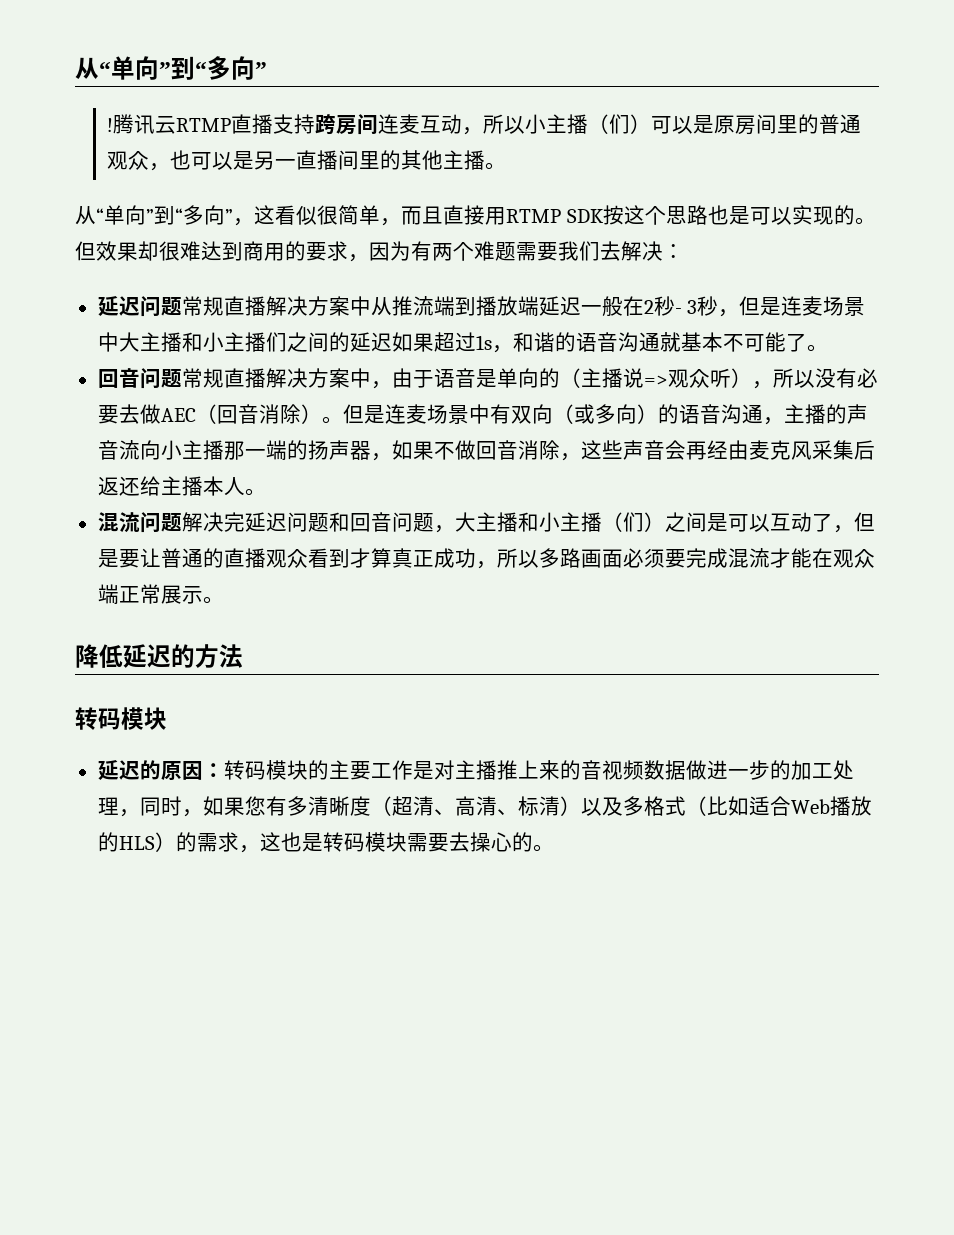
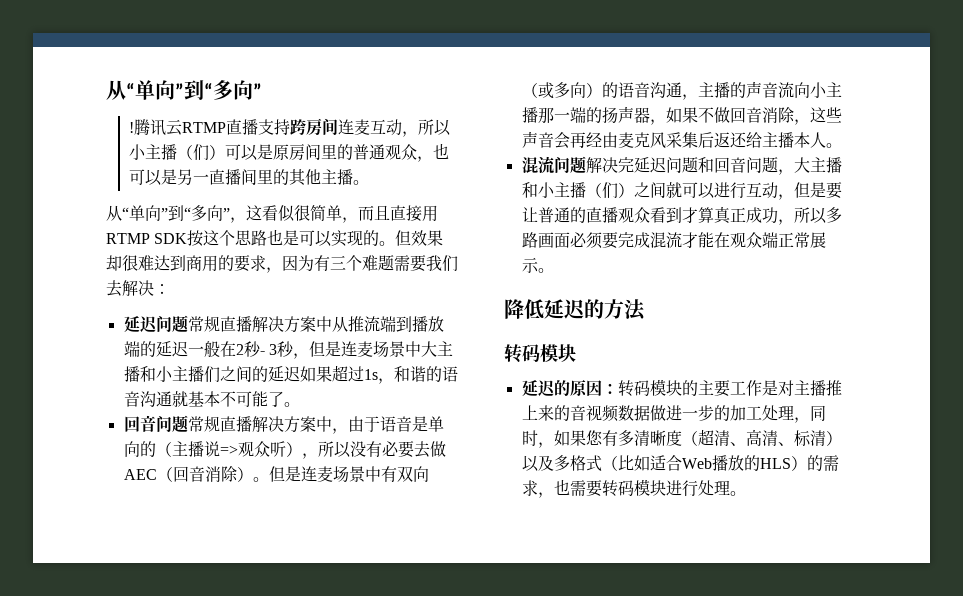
- 但效果却很难达到商用的要求，因为有两个难题需要我们去解决：
+ 但效果却很难达到商用的要求，因为有三个难题需要我们去解决：
- 延迟问题常规直播解决方案中从推流端到播放端延迟一般在2秒- 3秒，但是连麦场景中大主播和小主播们之间的延迟如果超过1s，和谐的语音沟通就基本不可能了。
+ 延迟问题常规直播解决方案中从推流端到播放端的延迟一般在2秒- 3秒，但是连麦场景中大主播和小主播们之间的延迟如果超过1s，和谐的语音沟通就基本不可能了。
- 混流问题解决完延迟问题和回音问题，大主播和小主播（们）之间是可以互动了，但是要让普通的直播观众看到才算真正成功，所以多路画面必须要完成混流才能在观众端正常展示。
+ 混流问题解决完延迟问题和回音问题，大主播和小主播（们）之间就可以进行互动，但是要让普通的直播观众看到才算真正成功，所以多路画面必须要完成混流才能在观众端正常展示。
- 延迟的原因：转码模块的主要工作是对主播推上来的音视频数据做进一步的加工处理，同时，如果您有多清晰度（超清、高清、标清）以及多格式（比如适合Web播放的HLS）的需求，这也是转码模块需要去操心的。
+ 延迟的原因：转码模块的主要工作是对主播推上来的音视频数据做进一步的加工处理，同时，如果您有多清晰度（超清、高清、标清）以及多格式（比如适合Web播放的HLS）的需求，也需要转码模块进行处理。

